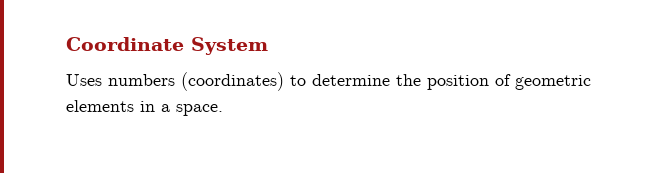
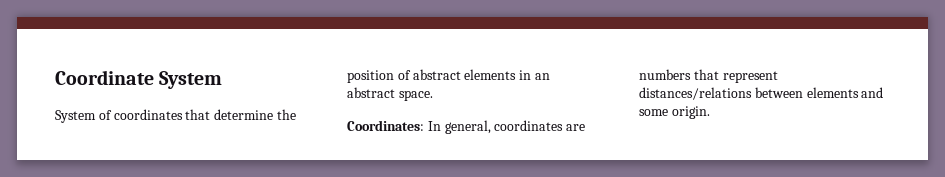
- Uses numbers (coordinates) to determine the position of geometric elements in a space.
+ System of coordinates that determine the position of abstract elements in an abstract space.
+ Coordinates: In general, coordinates are numbers that represent distances/relations between elements and some origin.

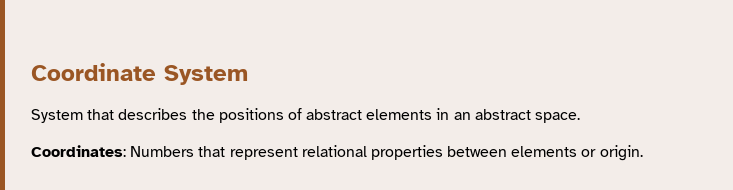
- System of coordinates that determine the position of abstract elements in an abstract space.
+ System that describes the positions of abstract elements in an abstract space.
- Coordinates: In general, coordinates are numbers that represent distances/relations between elements and some origin.
+ Coordinates: Numbers that represent relational properties between elements or origin.

